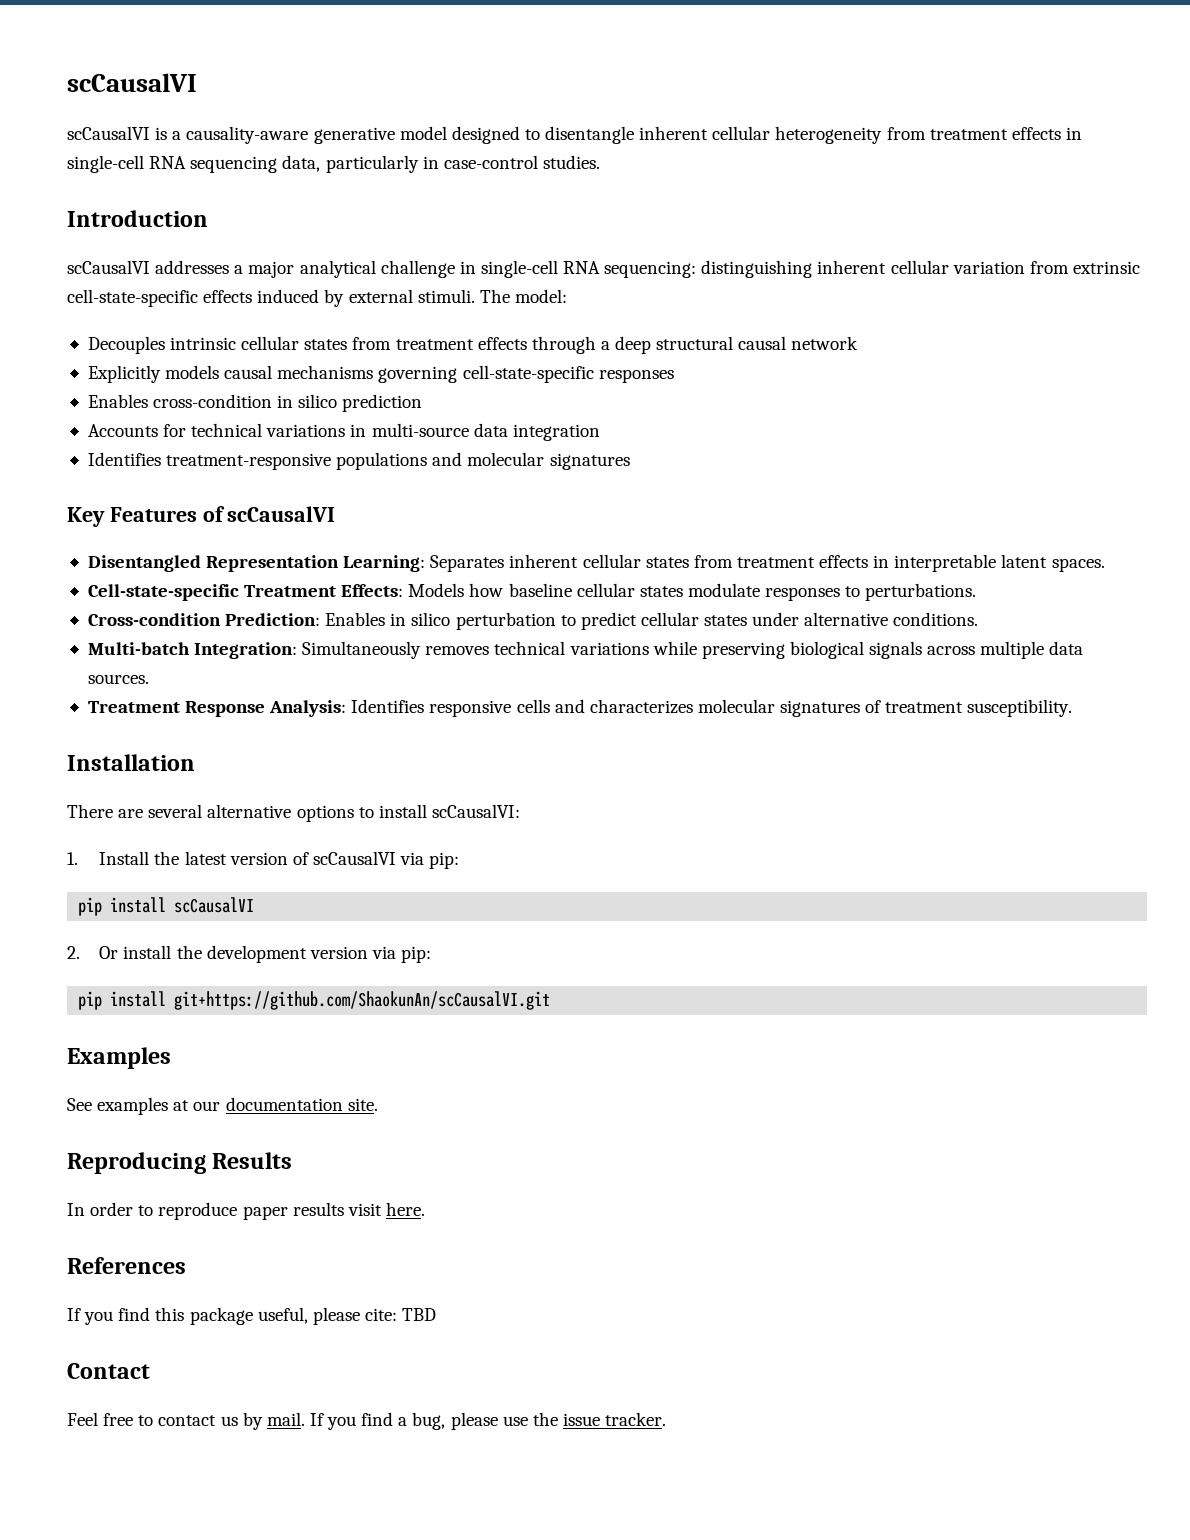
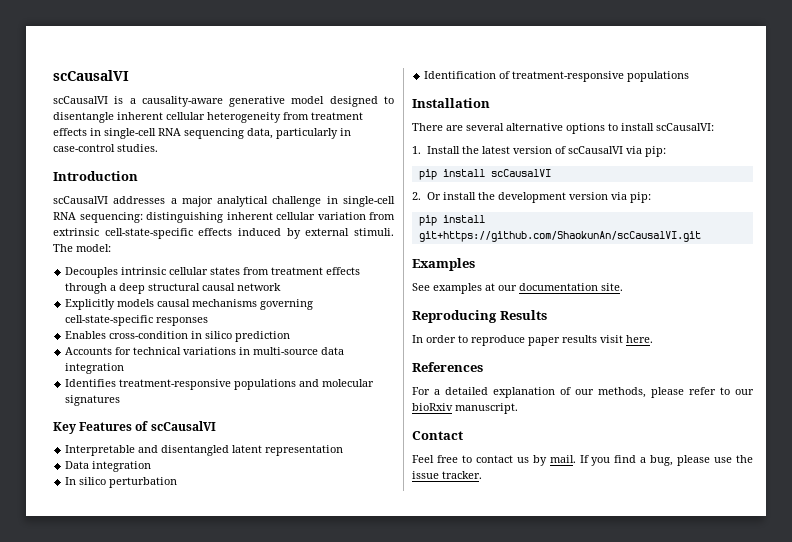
- Disentangled Representation Learning: Separates inherent cellular states from treatment effects in interpretable latent spaces.
- Cell-state-specific Treatment Effects: Models how baseline cellular states modulate responses to perturbations.
- Cross-condition Prediction: Enables in silico perturbation to predict cellular states under alternative conditions.
- Multi-batch Integration: Simultaneously removes technical variations while preserving biological signals across multiple data sources.
- Treatment Response Analysis: Identifies responsive cells and characterizes molecular signatures of treatment susceptibility.
+ Interpretable and disentangled latent representation
+ Data integration
+ In silico perturbation
+ Identification of treatment-responsive populations
- If you find this package useful, please cite: TBD
+ For a detailed explanation of our methods, please refer to our bioRxiv manuscript.

